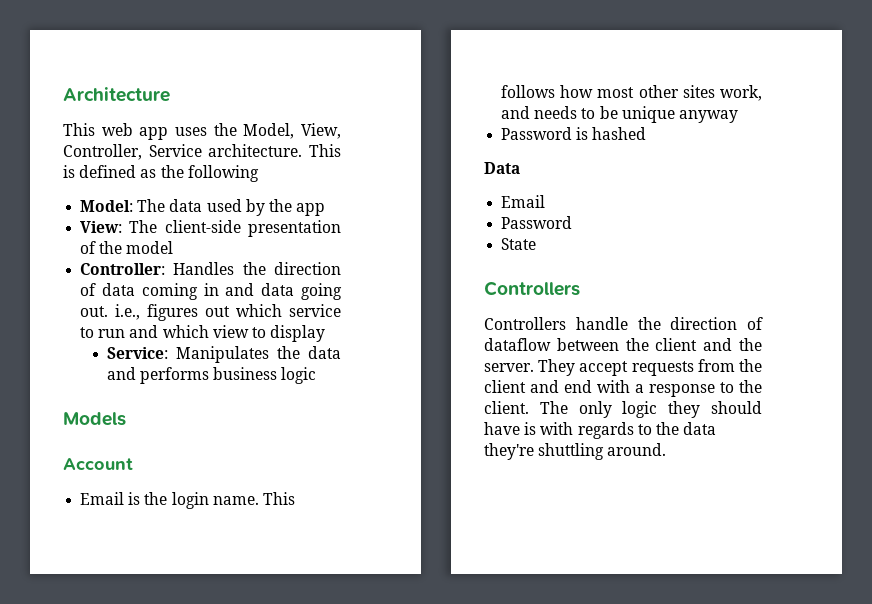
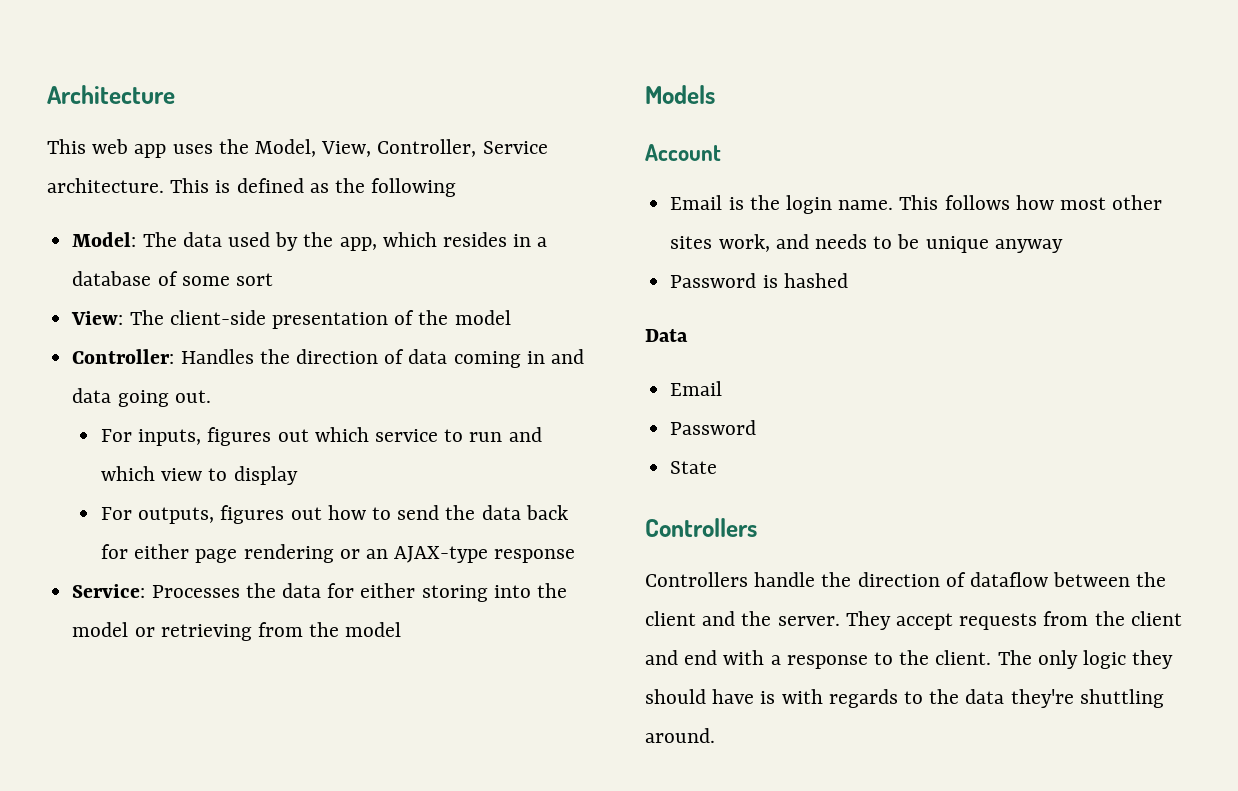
- Model: The data used by the app
+ Model: The data used by the app, which resides in a database of some sort
- Controller: Handles the direction of data coming in and data going out. i.e., figures out which service to run and which view to display
+ Controller: Handles the direction of data coming in and data going out.
+ For inputs, figures out which service to run and which view to display
- Service: Manipulates the data and performs business logic
+ For outputs, figures out how to send the data back for either page rendering or an AJAX-type response
+ Service: Processes the data for either storing into the model or retrieving from the model

